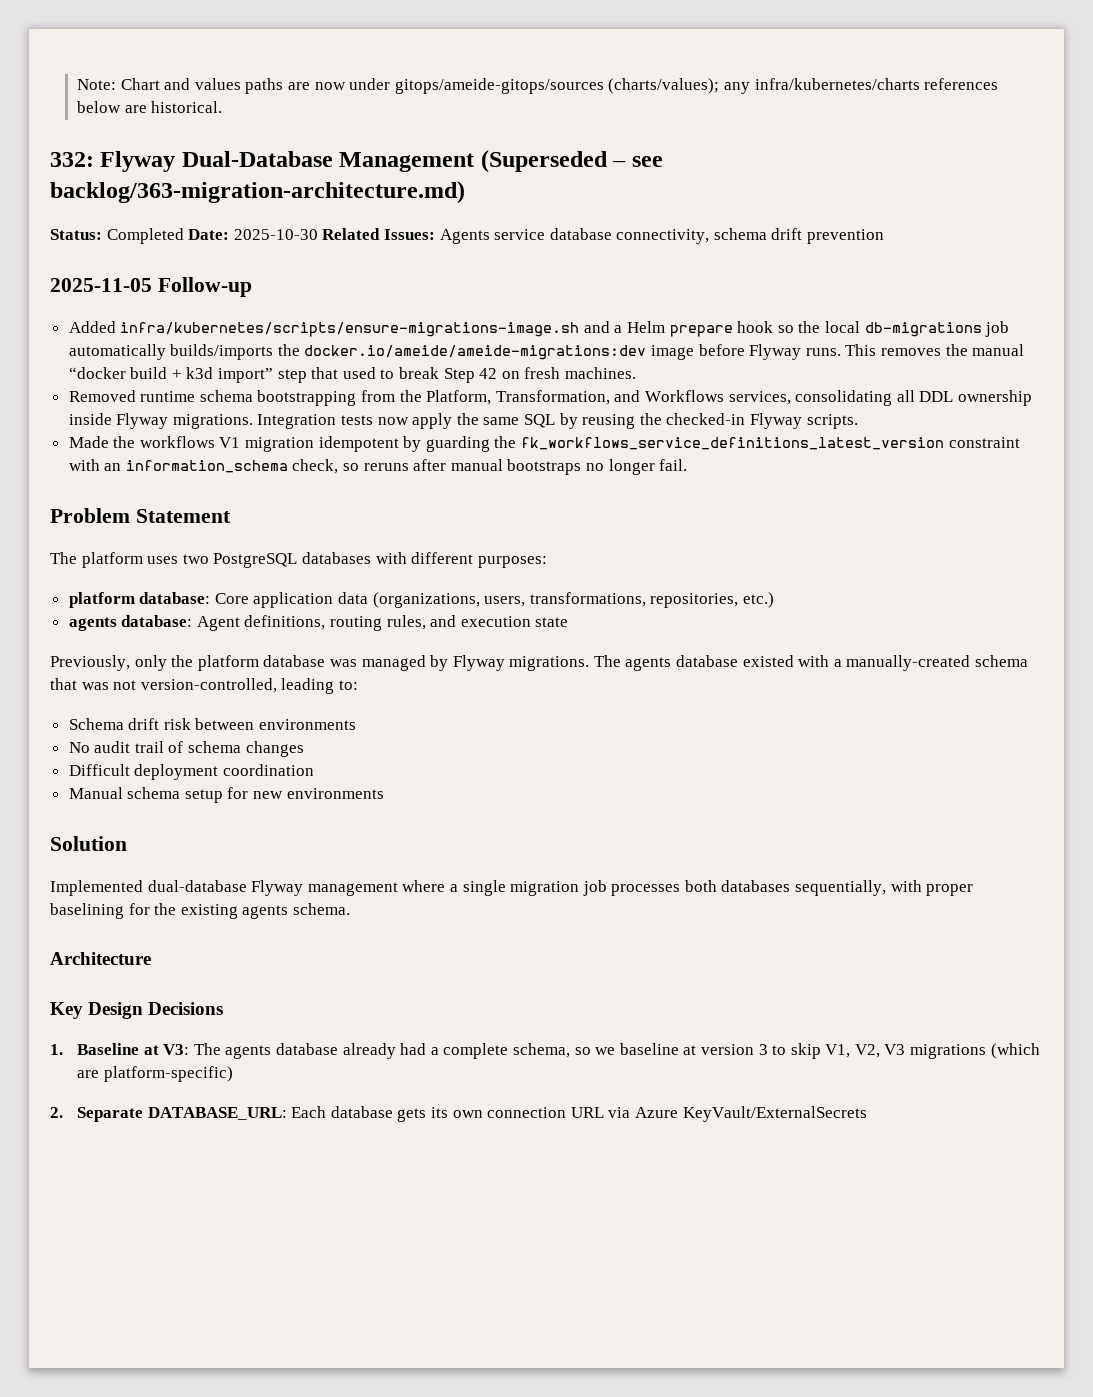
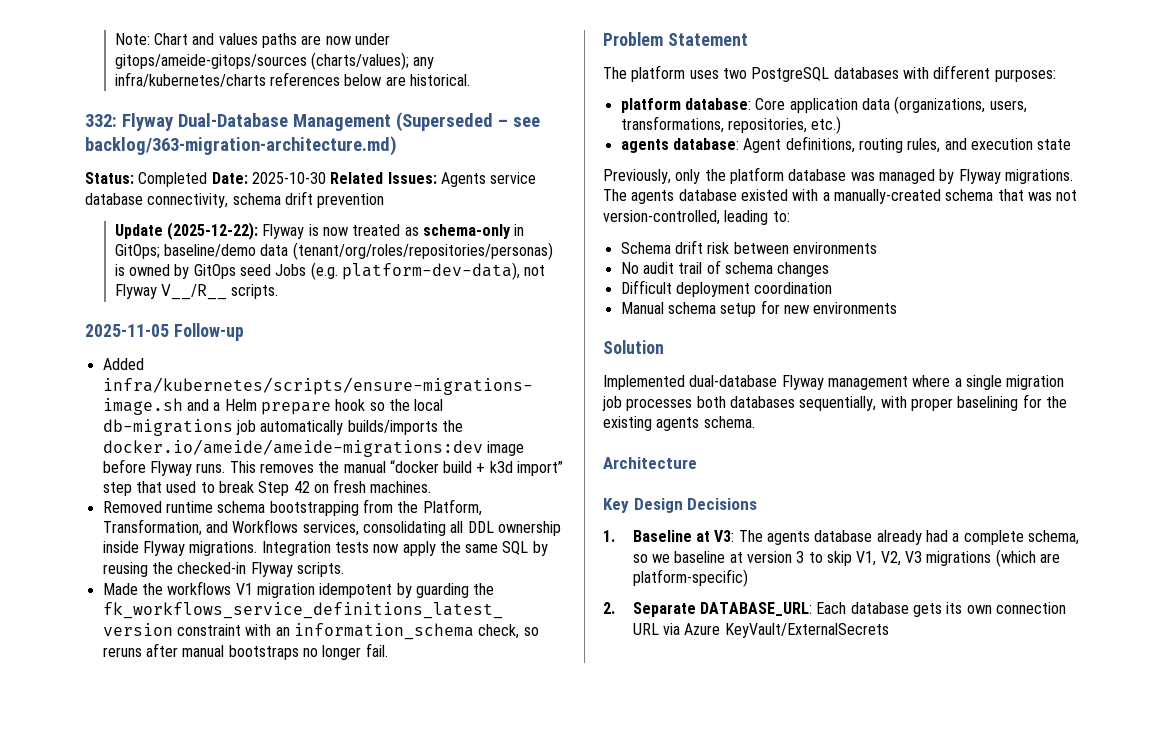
+ Update (2025-12-22): Flyway is now treated as schema-only in GitOps; baseline/demo data (tenant/org/roles/repositories/personas) is owned by GitOps seed Jobs (e.g. platform-dev-data), not Flyway V__/R__ scripts.

